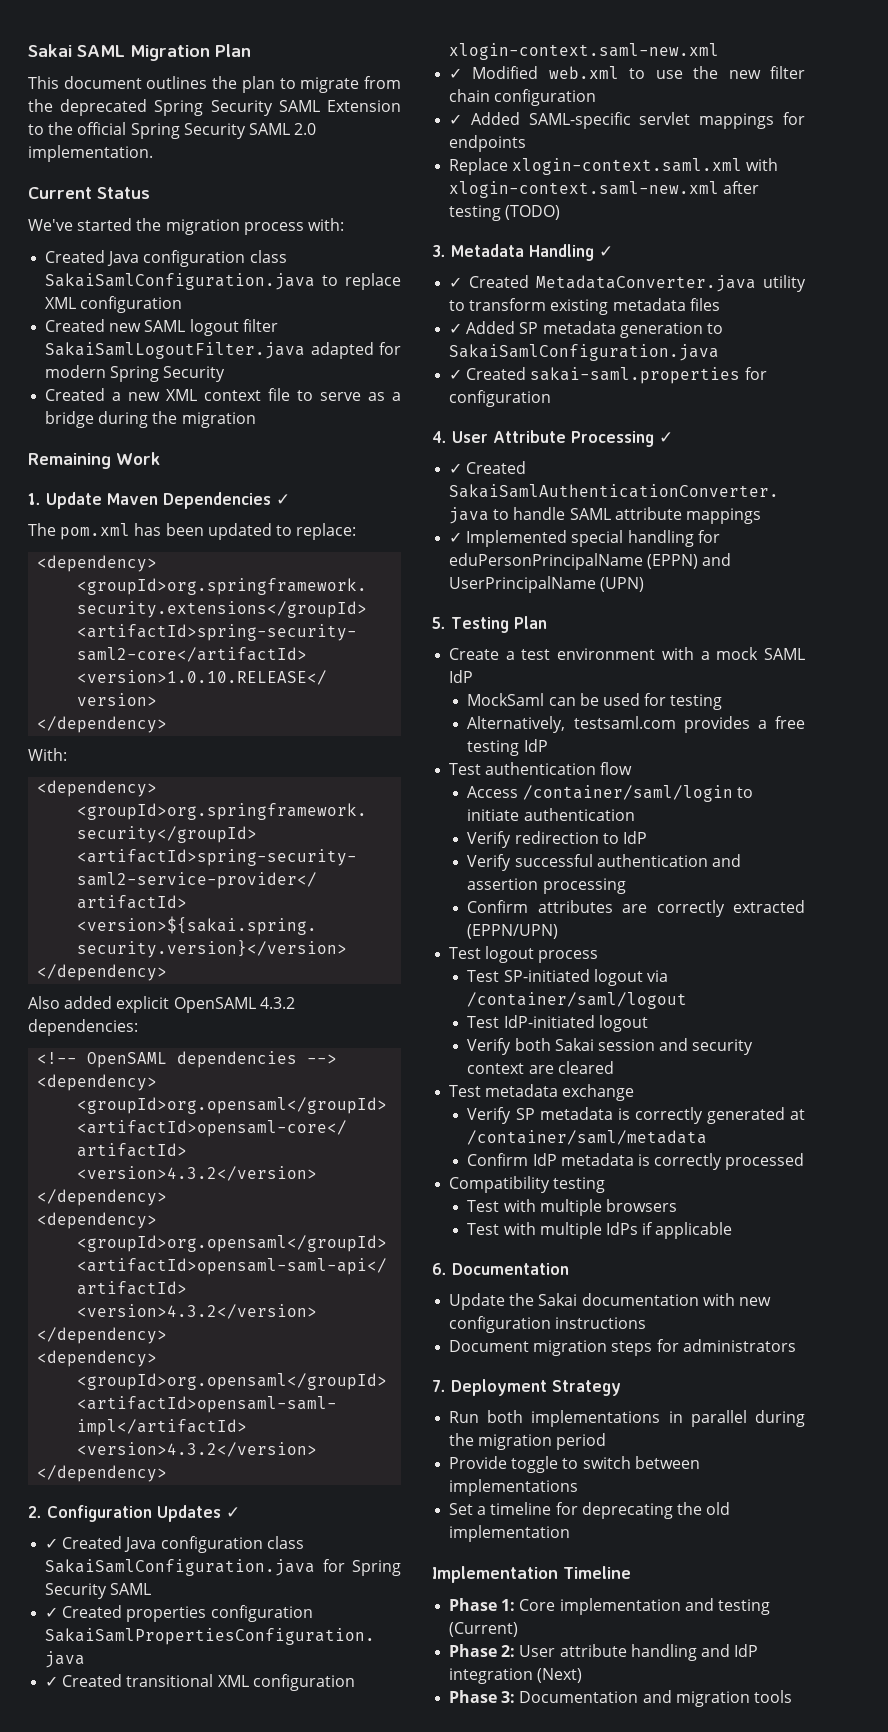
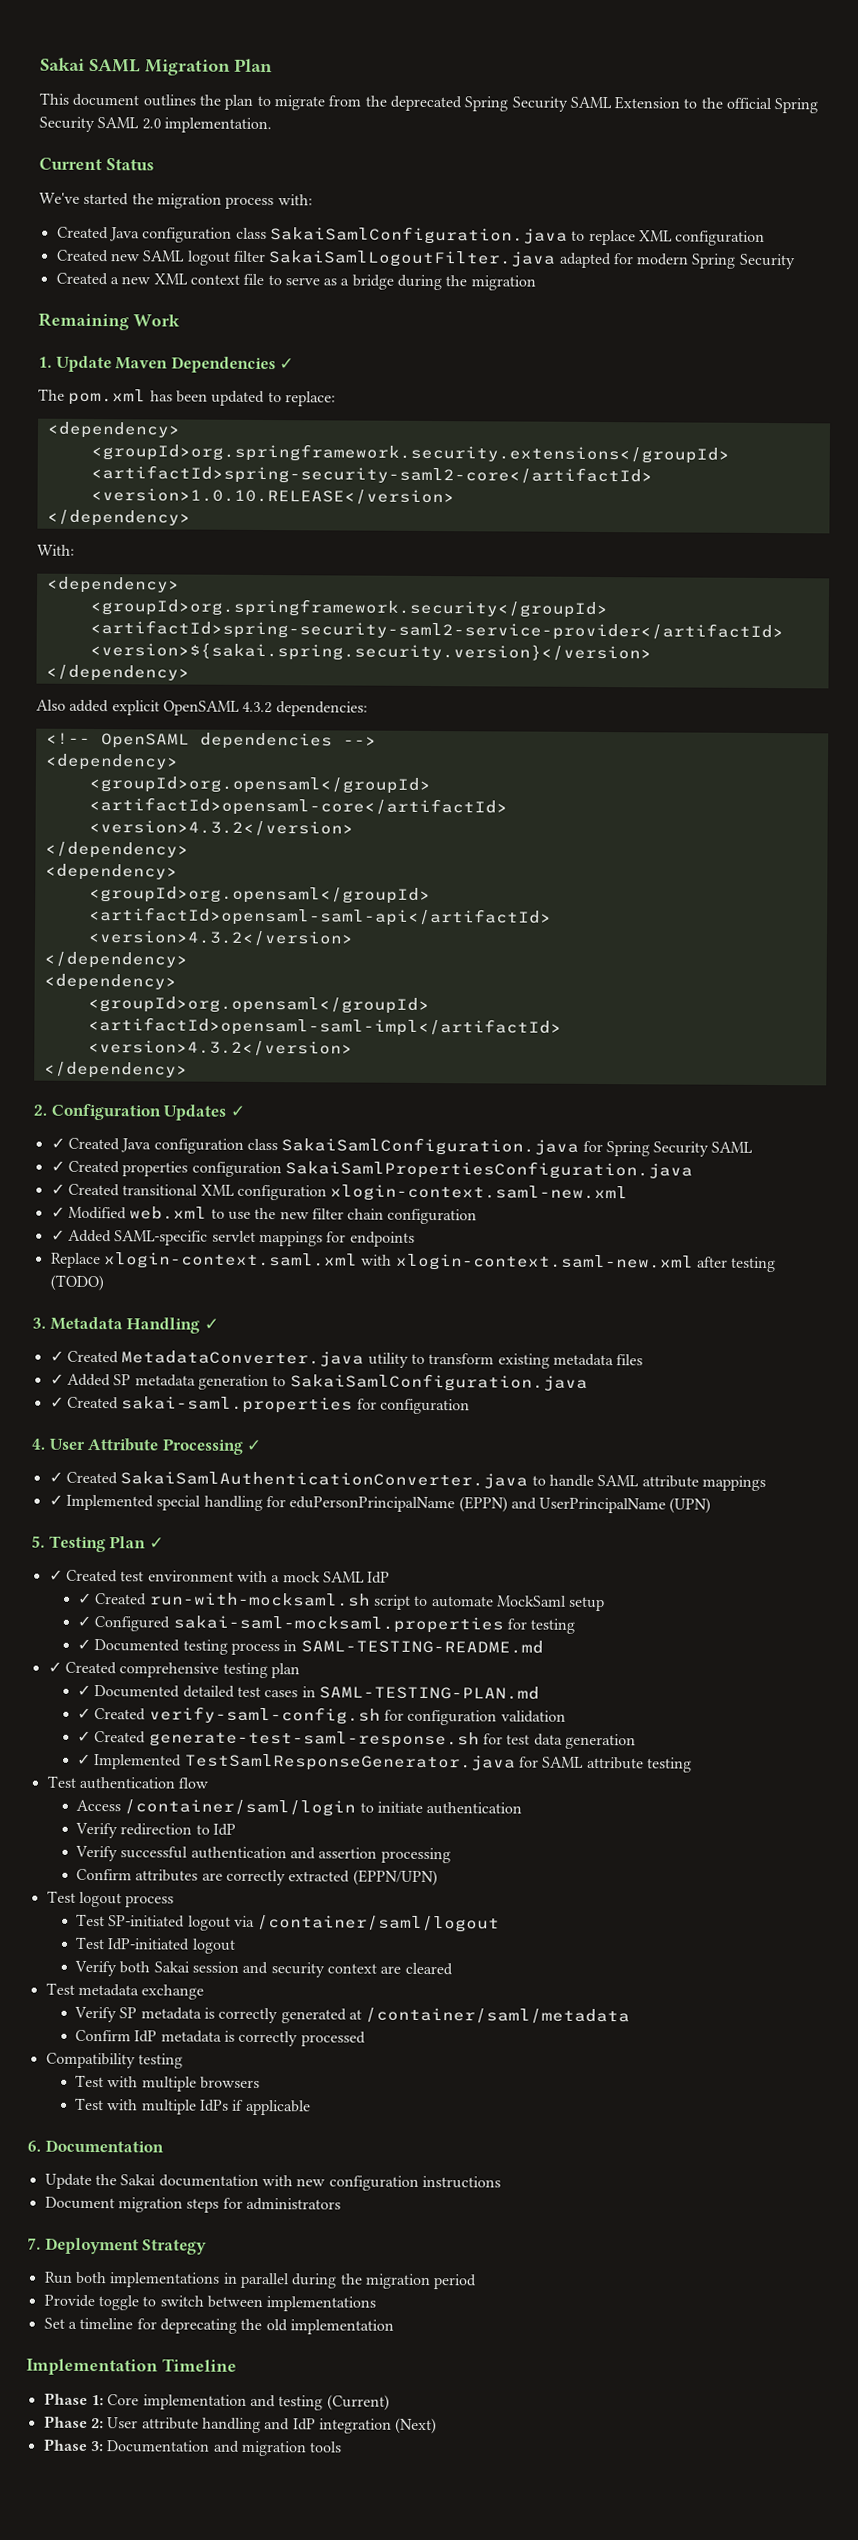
- 5. Testing Plan
- Create a test environment with a mock SAML IdP
+ 5. Testing Plan ✓
+ ✓ Created test environment with a mock SAML IdP
- MockSaml can be used for testing
- Alternatively, testsaml.com provides a free testing IdP
+ ✓ Created run-with-mocksaml.sh script to automate MockSaml setup
+ ✓ Configured sakai-saml-mocksaml.properties for testing
+ ✓ Documented testing process in SAML-TESTING-README.md
+ ✓ Created comprehensive testing plan
+ ✓ Documented detailed test cases in SAML-TESTING-PLAN.md
+ ✓ Created verify-saml-config.sh for configuration validation
+ ✓ Created generate-test-saml-response.sh for test data generation
+ ✓ Implemented TestSamlResponseGenerator.java for SAML attribute testing

